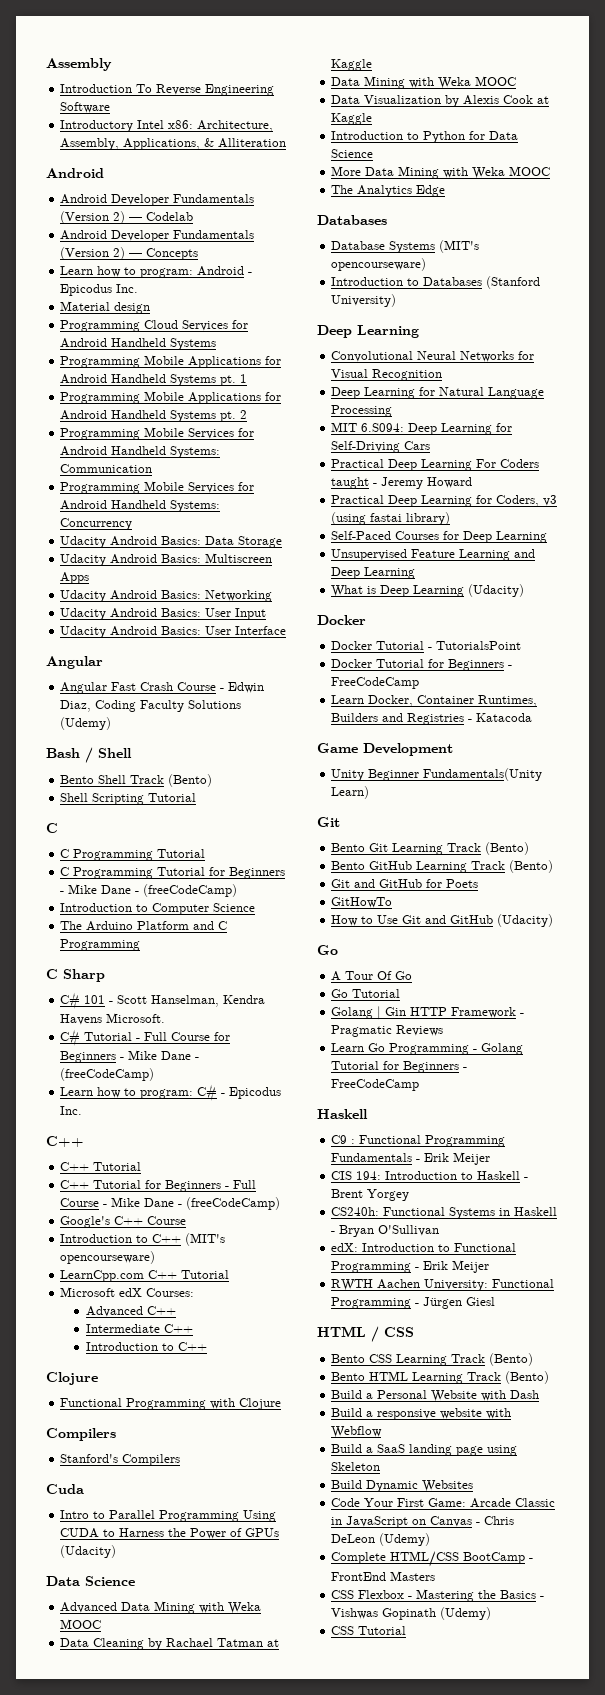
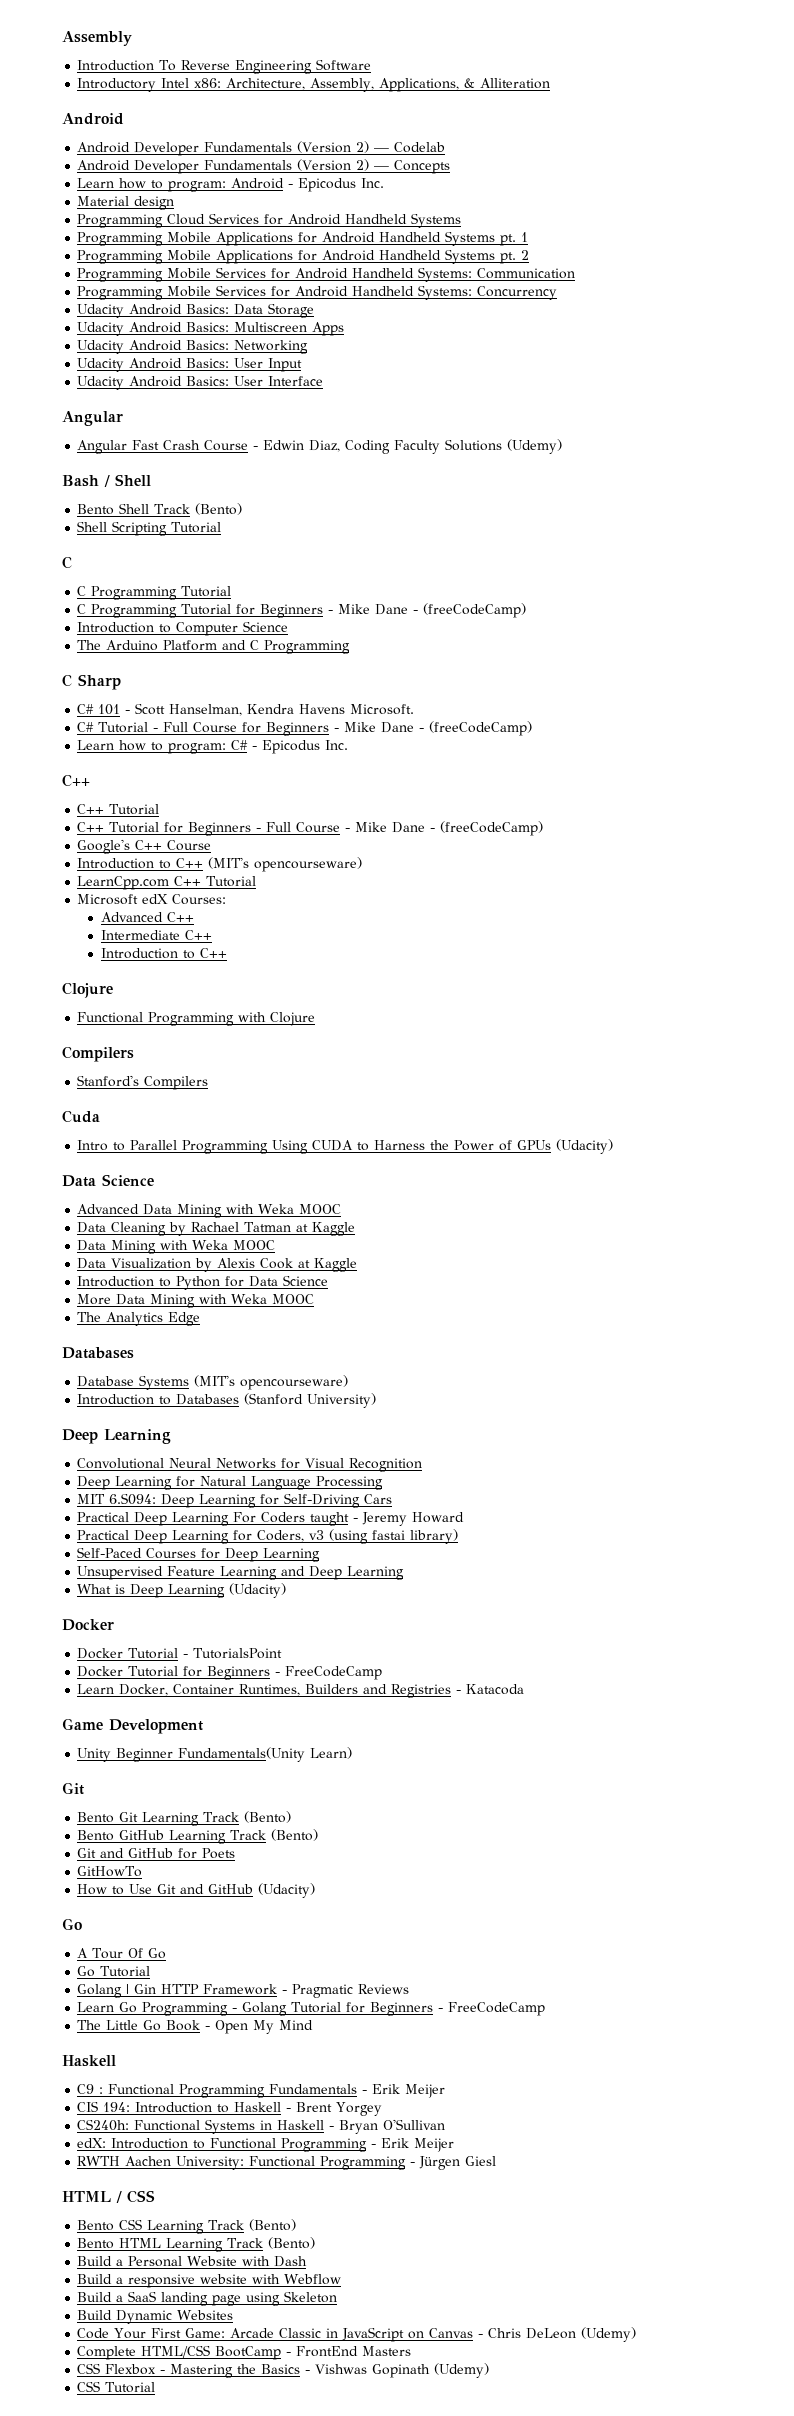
+ The Little Go Book - Open My Mind

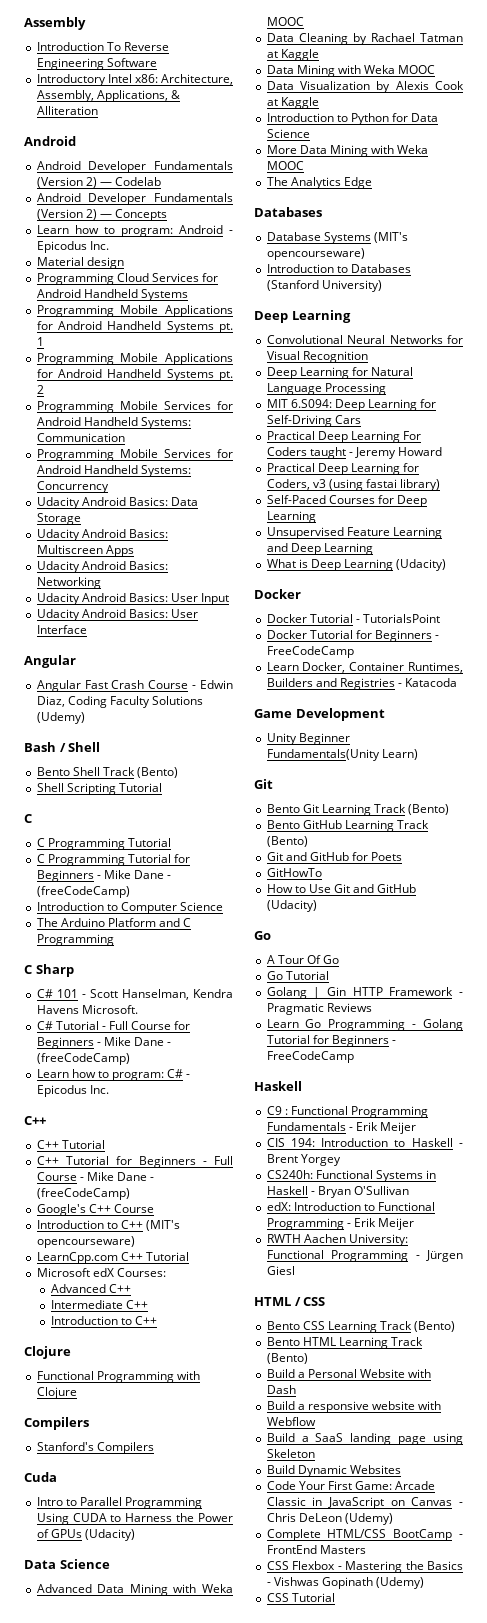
- The Little Go Book - Open My Mind

